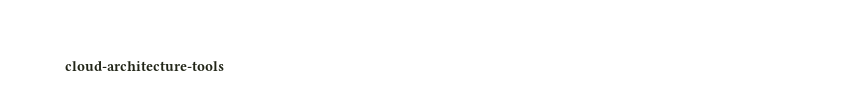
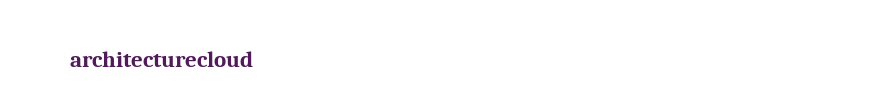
- cloud-architecture-tools
+ architecturecloud

